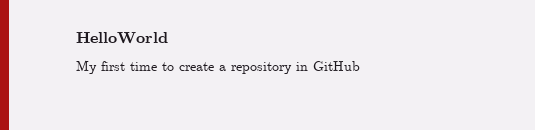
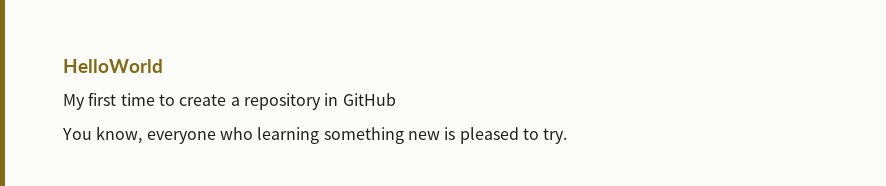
+ You know, everyone who learning something new is pleased to try.

